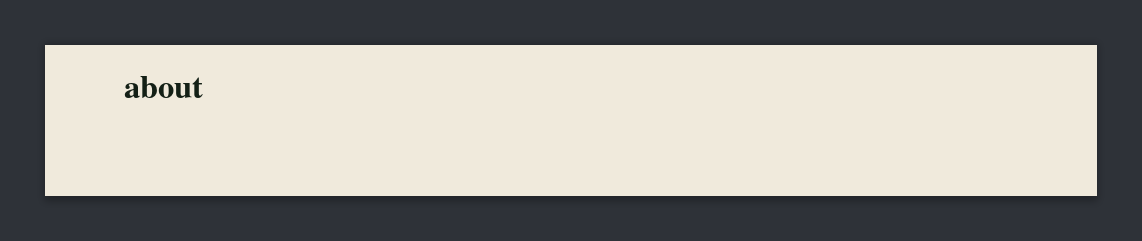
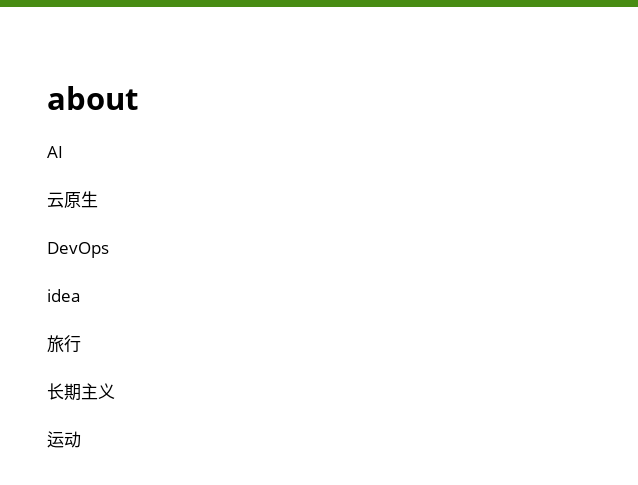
+ AI
+ 云原生
+ DevOps
+ idea
+ 旅行
+ 长期主义
+ 运动

